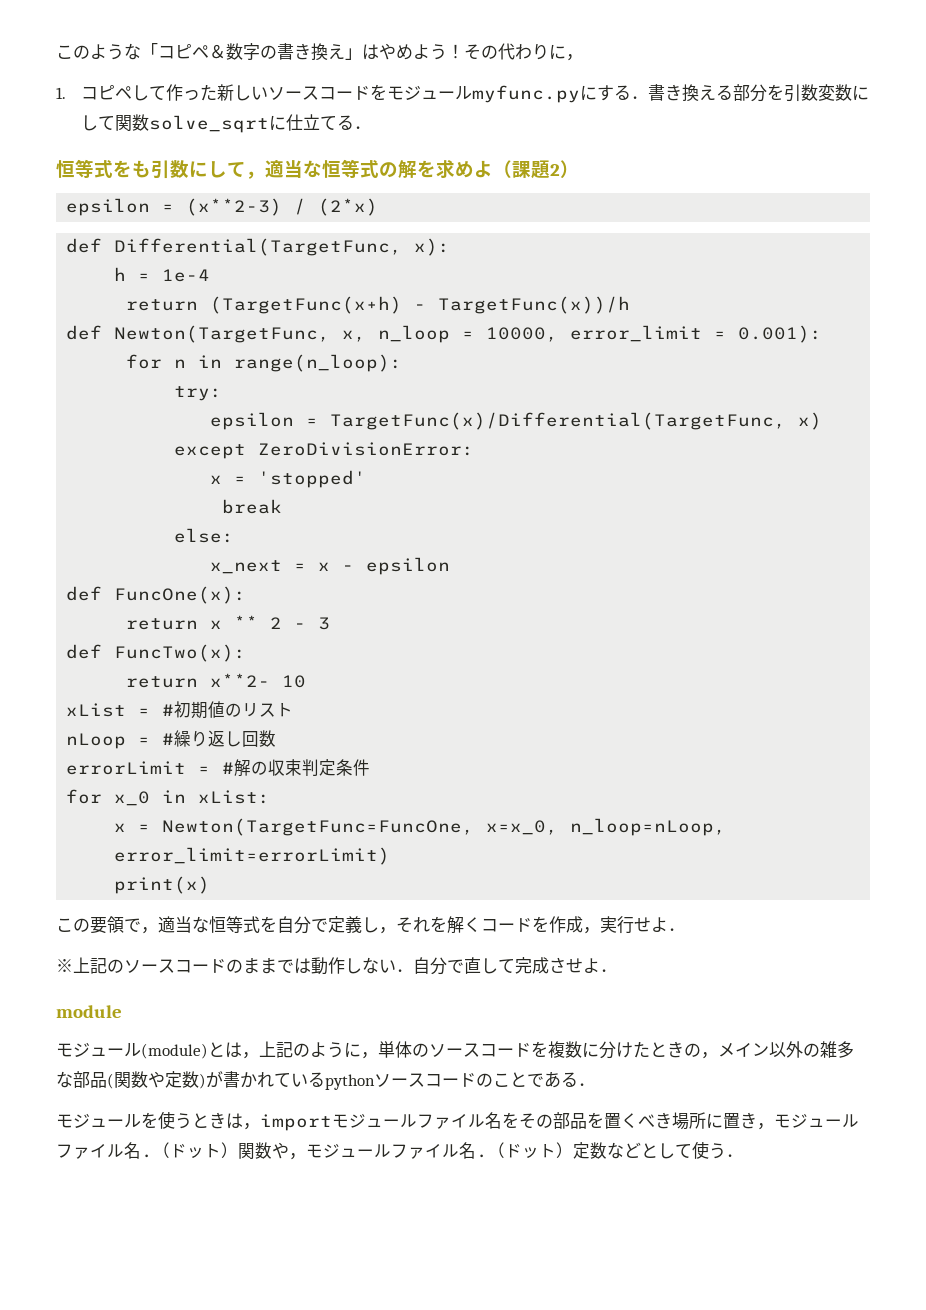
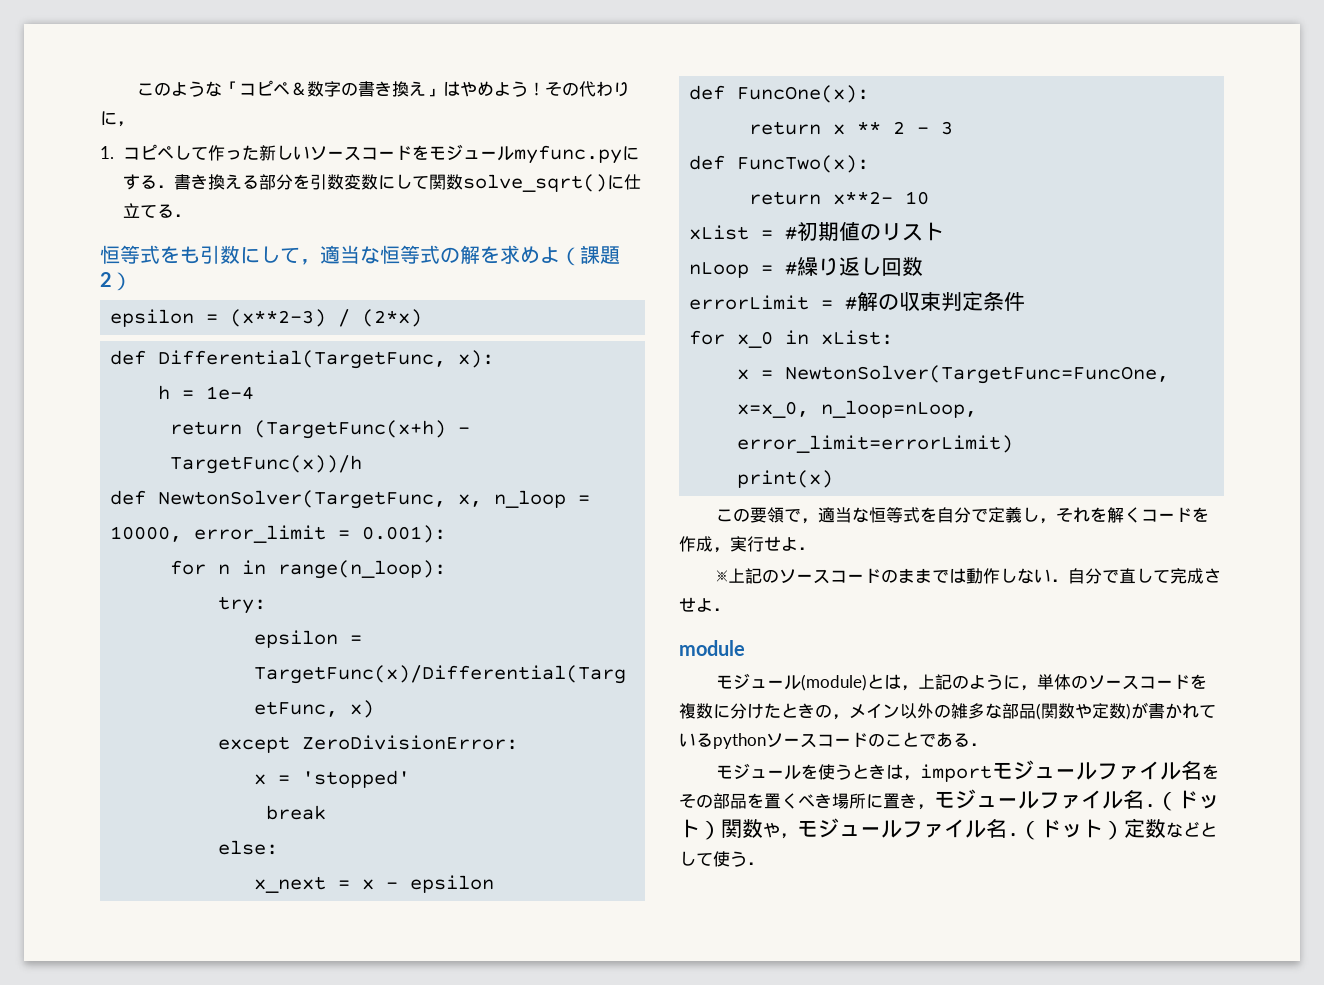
- 1.コピペして作った新しいソースコードをモジュールmyfunc.pyにする．書き換える部分を引数変数にして関数solve_sqrtに仕立てる．
+ 1.コピペして作った新しいソースコードをモジュールmyfunc.pyにする．書き換える部分を引数変数にして関数solve_sqrt()に仕立てる．
- def Newton(TargetFunc, x, n_loop = 10000, error_limit = 0.001):
+ def NewtonSolver(TargetFunc, x, n_loop = 10000, error_limit = 0.001):
- x = Newton(TargetFunc=FuncOne, x=x_0, n_loop=nLoop, error_limit=errorLimit)
+ x = NewtonSolver(TargetFunc=FuncOne, x=x_0, n_loop=nLoop, error_limit=errorLimit)

